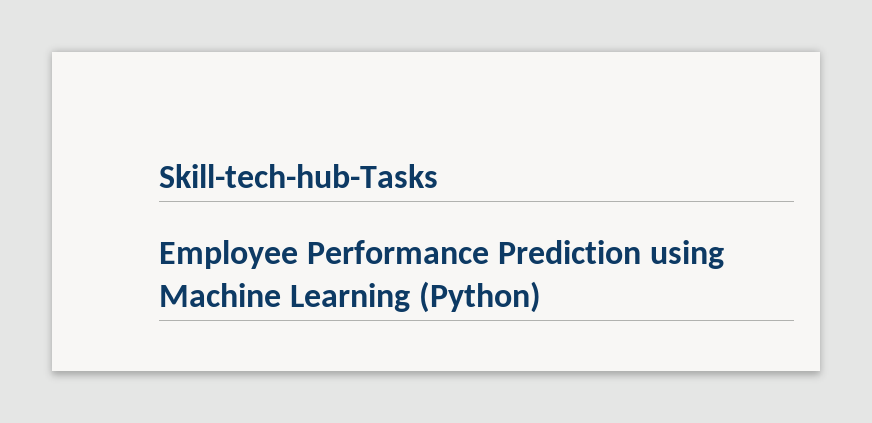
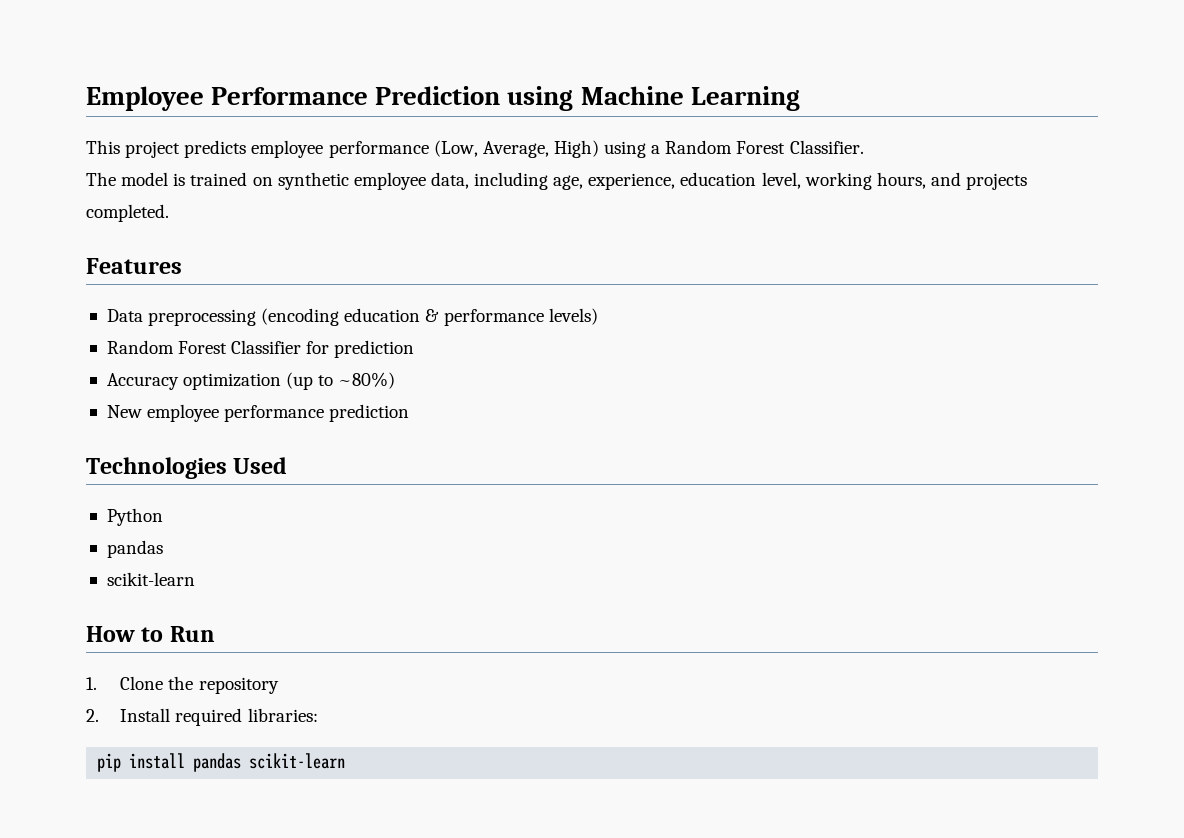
- Skill-tech-hub-Tasks
- Employee Performance Prediction using Machine Learning (Python)
+ Employee Performance Prediction using Machine Learning
+ This project predicts employee performance (Low, Average, High) using a Random Forest Classifier.
+ The model is trained on synthetic employee data, including age, experience, education level, working hours, and projects completed.
+ Features
+ Data preprocessing (encoding education & performance levels)
+ Random Forest Classifier for prediction
+ Accuracy optimization (up to ~80%)
+ New employee performance prediction
+ Technologies Used
+ Python
+ pandas
+ scikit-learn
+ How to Run
+ 1. Clone the repository
+ 2. Install required libraries:
+ pip install pandas scikit-learn

